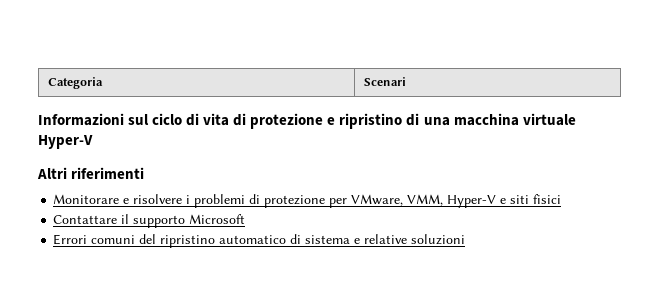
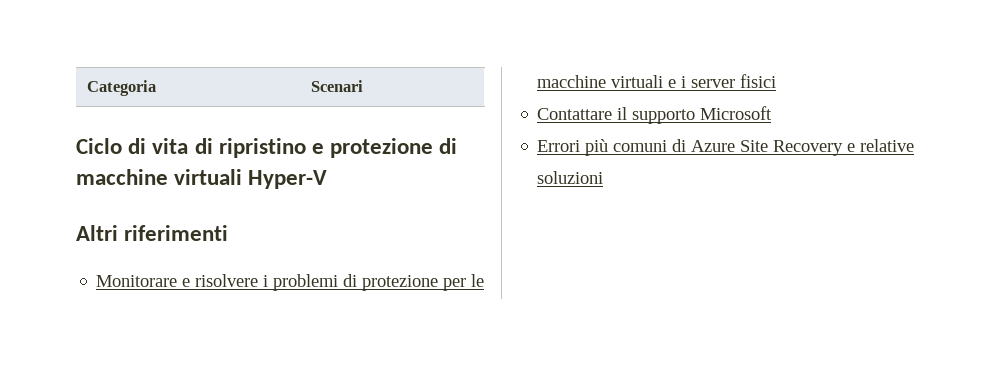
- Informazioni sul ciclo di vita di protezione e ripristino di una macchina virtuale Hyper-V
+ Ciclo di vita di ripristino e protezione di macchine virtuali Hyper-V
- Monitorare e risolvere i problemi di protezione per VMware, VMM, Hyper-V e siti fisici
+ Monitorare e risolvere i problemi di protezione per le macchine virtuali e i server fisici
- Errori comuni del ripristino automatico di sistema e relative soluzioni
+ Errori più comuni di Azure Site Recovery e relative soluzioni

